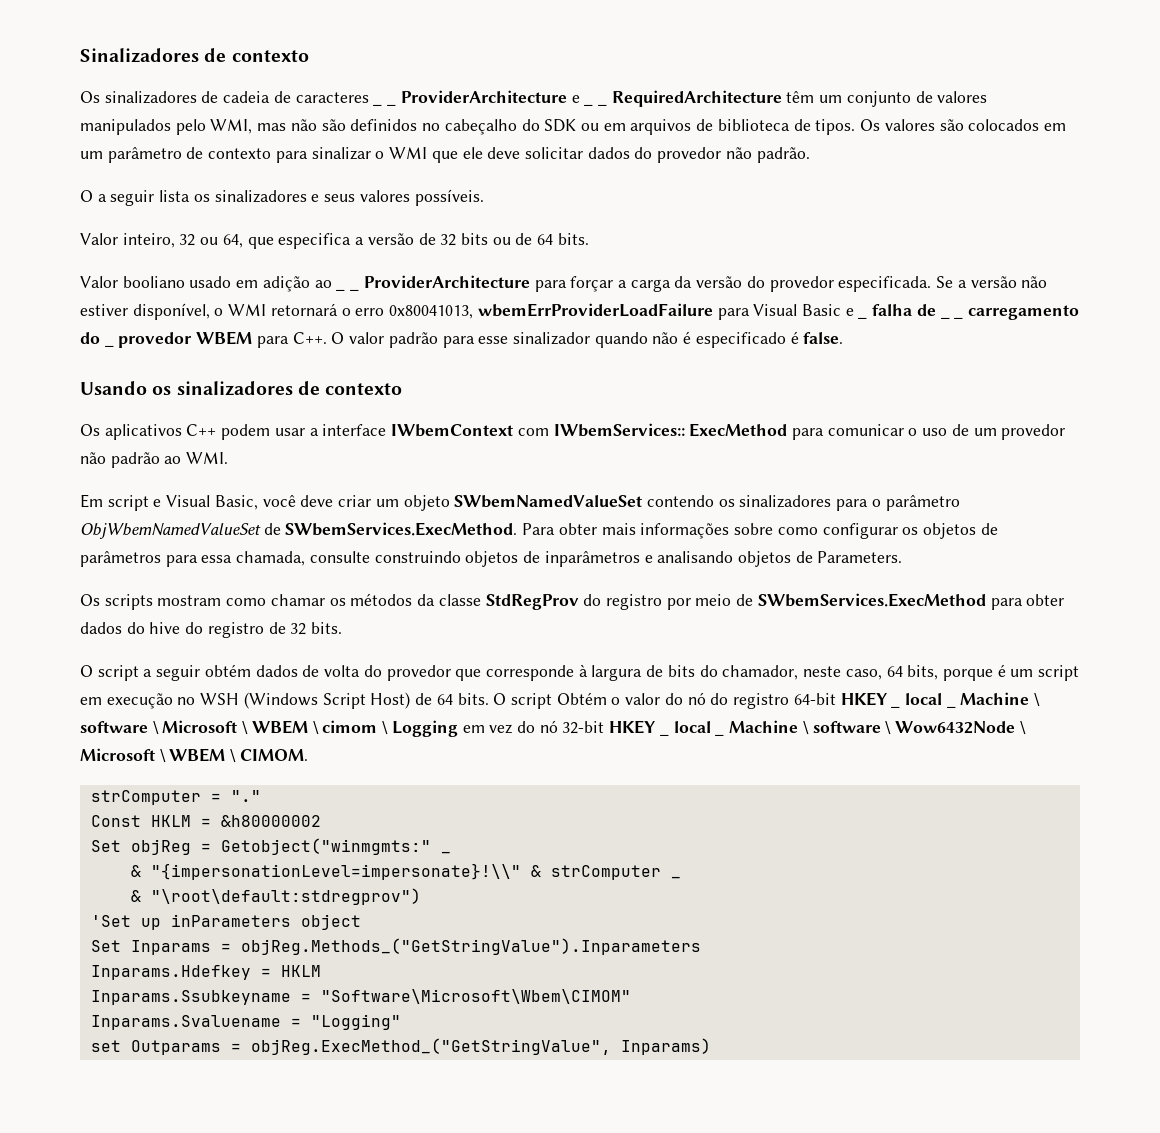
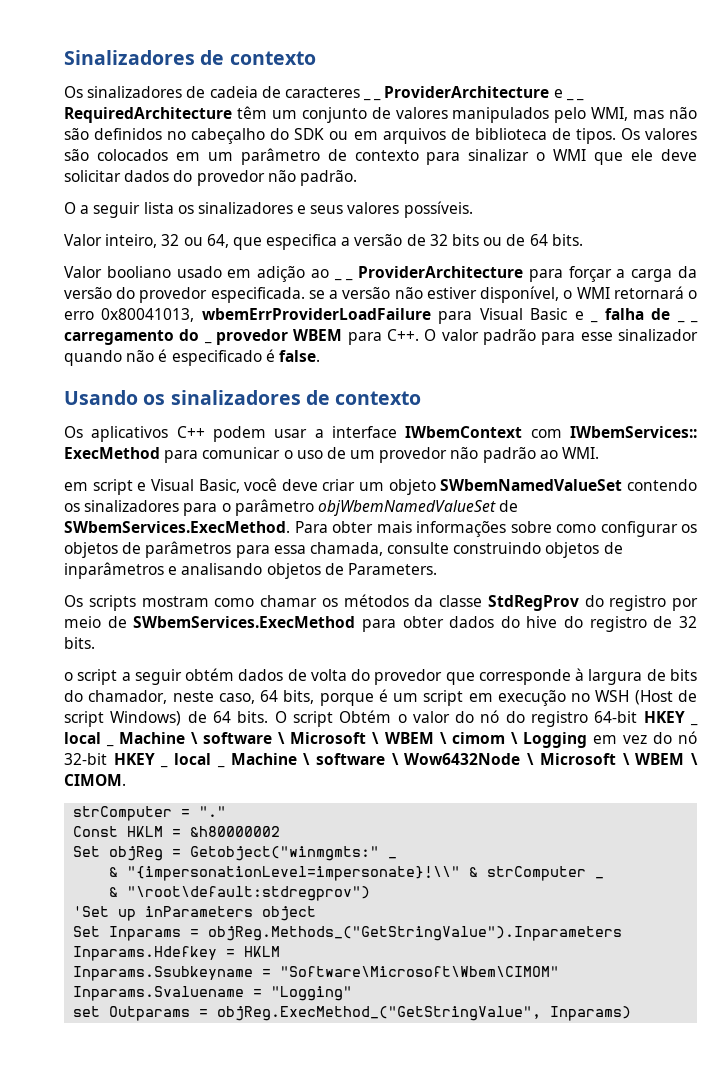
- Valor booliano usado em adição ao _ _ ProviderArchitecture para forçar a carga da versão do provedor especificada. Se a versão não estiver disponível, o WMI retornará o erro 0x80041013, wbemErrProviderLoadFailure para Visual Basic e _ falha de _ _ carregamento do _ provedor WBEM para C++. O valor padrão para esse sinalizador quando não é especificado é false.
+ Valor booliano usado em adição ao _ _ ProviderArchitecture para forçar a carga da versão do provedor especificada. se a versão não estiver disponível, o WMI retornará o erro 0x80041013, wbemErrProviderLoadFailure para Visual Basic e _ falha de _ _ carregamento do _ provedor WBEM para C++. O valor padrão para esse sinalizador quando não é especificado é false.
- Em script e Visual Basic, você deve criar um objeto SWbemNamedValueSet contendo os sinalizadores para o parâmetro ObjWbemNamedValueSet de SWbemServices.ExecMethod. Para obter mais informações sobre como configurar os objetos de parâmetros para essa chamada, consulte construindo objetos de inparâmetros e analisando objetos de Parameters.
+ em script e Visual Basic, você deve criar um objeto SWbemNamedValueSet contendo os sinalizadores para o parâmetro objWbemNamedValueSet de SWbemServices.ExecMethod. Para obter mais informações sobre como configurar os objetos de parâmetros para essa chamada, consulte construindo objetos de inparâmetros e analisando objetos de Parameters.
- O script a seguir obtém dados de volta do provedor que corresponde à largura de bits do chamador, neste caso, 64 bits, porque é um script em execução no WSH (Windows Script Host) de 64 bits.
+ o script a seguir obtém dados de volta do provedor que corresponde à largura de bits do chamador, neste caso, 64 bits, porque é um script em execução no WSH (Host de script Windows) de 64 bits.

